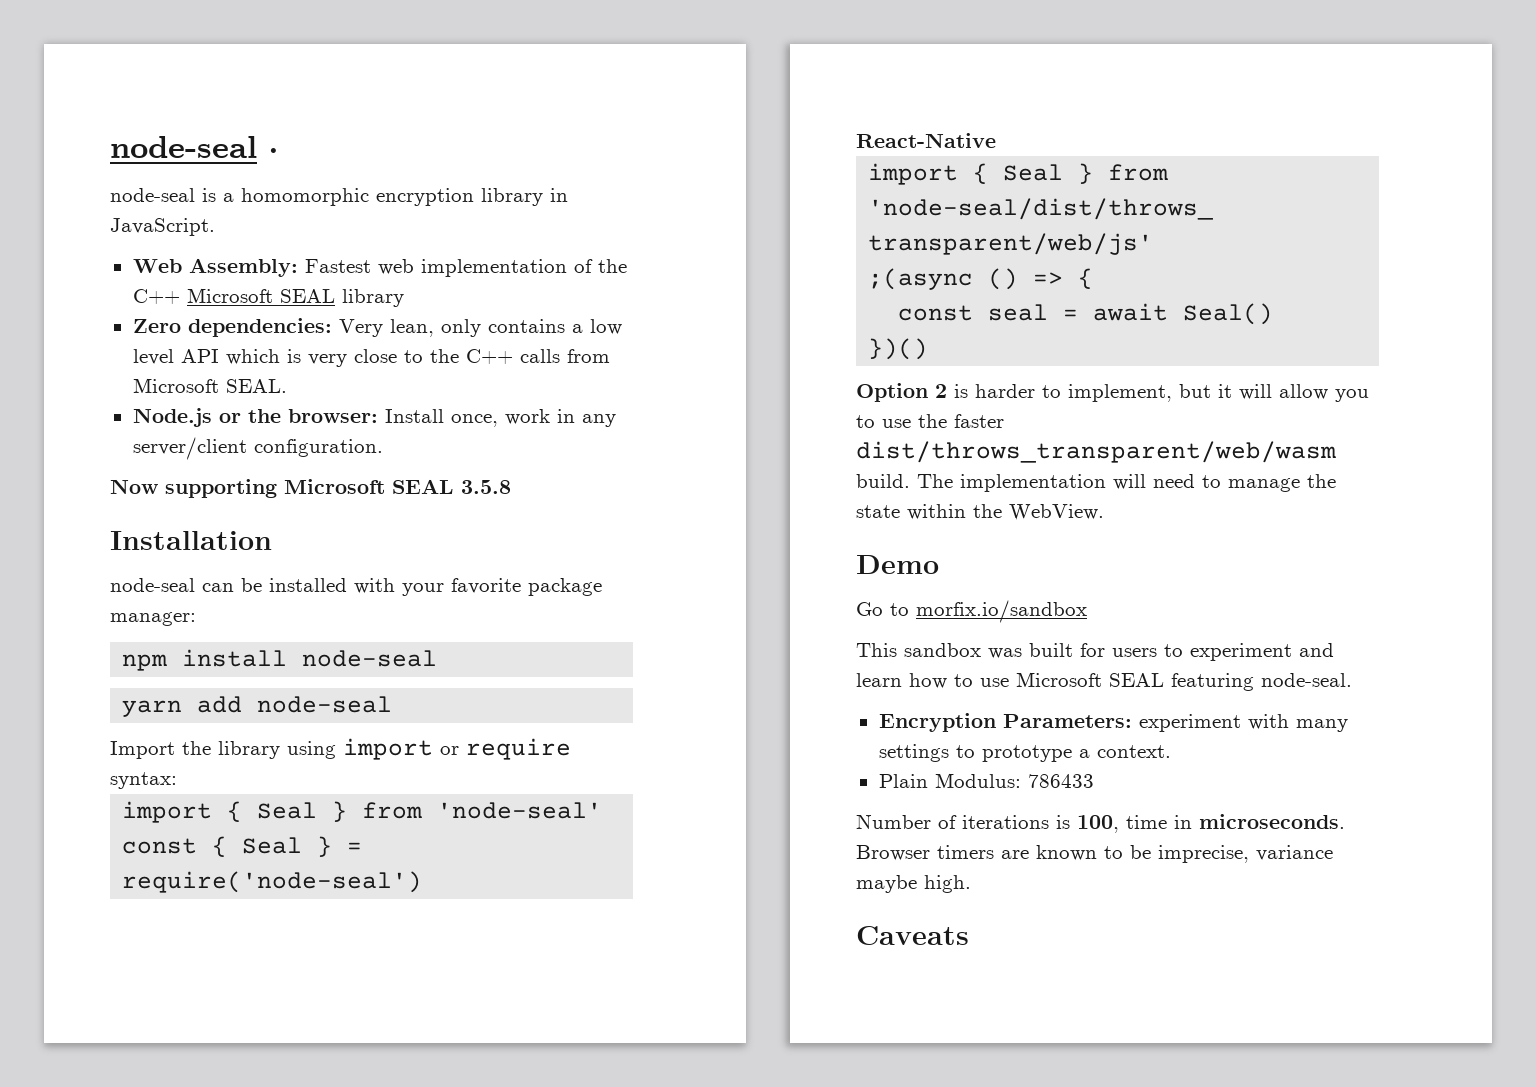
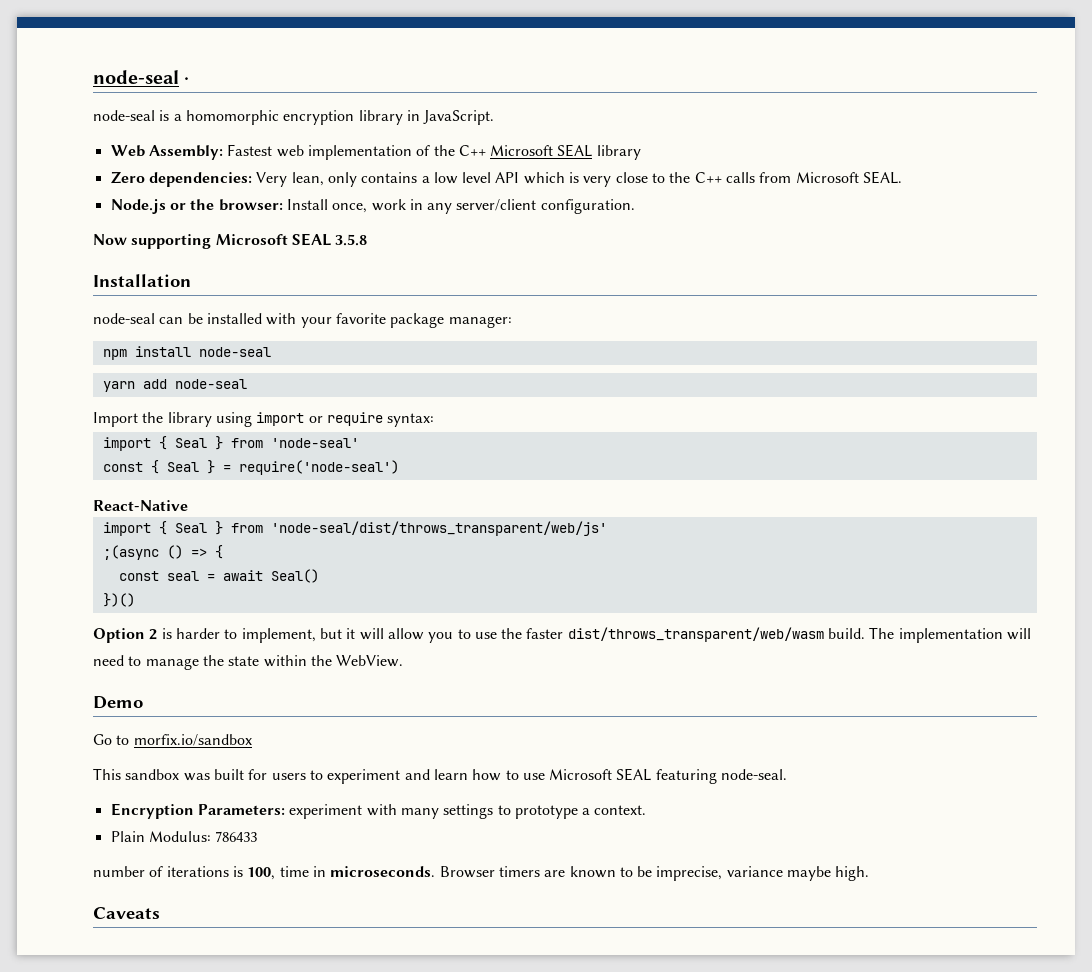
- Number of iterations is 100, time in microseconds.
+ number of iterations is 100, time in microseconds.

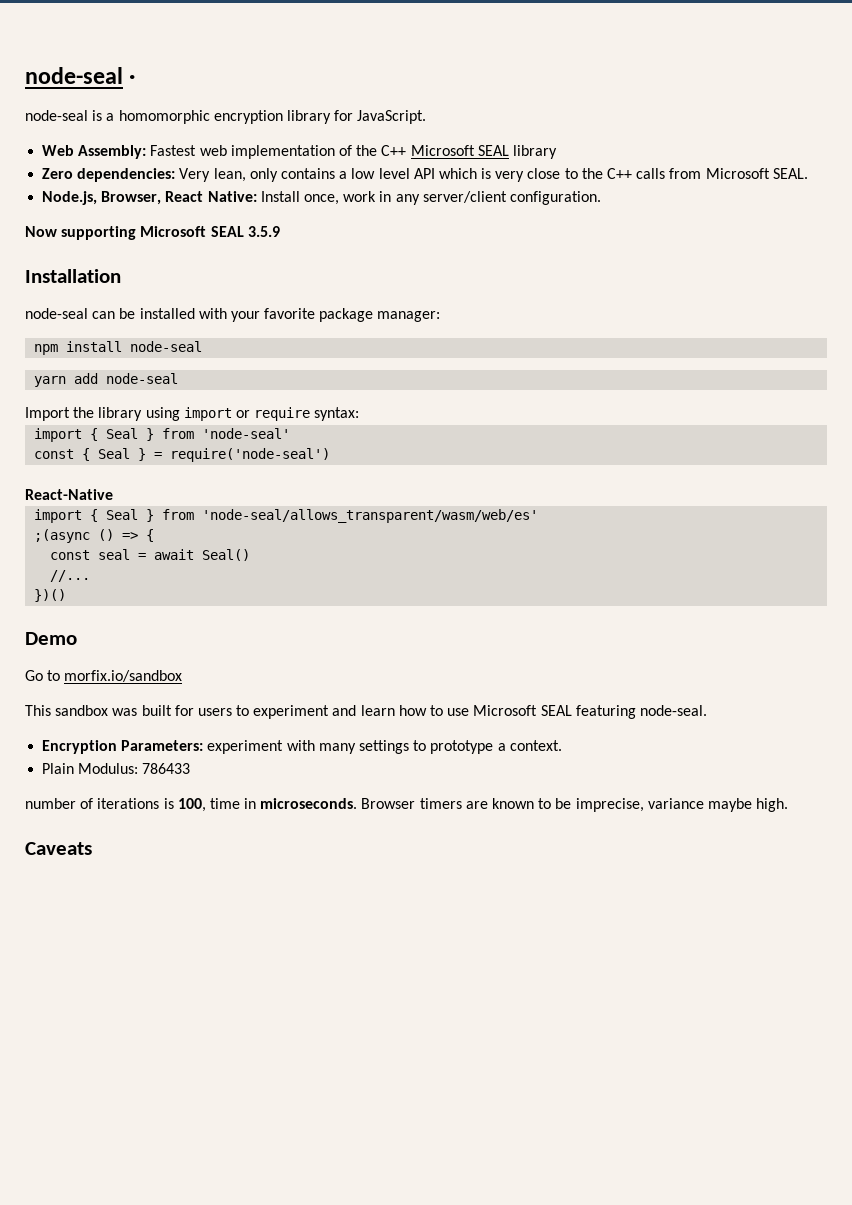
- node-seal is a homomorphic encryption library in JavaScript.
+ node-seal is a homomorphic encryption library for JavaScript.
- Node.js or the browser: Install once, work in any server/client configuration.
+ Node.js, Browser, React Native: Install once, work in any server/client configuration.
- Now supporting Microsoft SEAL 3.5.8
+ Now supporting Microsoft SEAL 3.5.9
- import { Seal } from 'node-seal/dist/throws_transparent/web/js'
+ import { Seal } from 'node-seal/allows_transparent/wasm/web/es'
+ //...
- Option 2 is harder to implement, but it will allow you to use the faster dist/throws_transparent/web/wasm build. The implementation will need to manage the state within the WebView.

